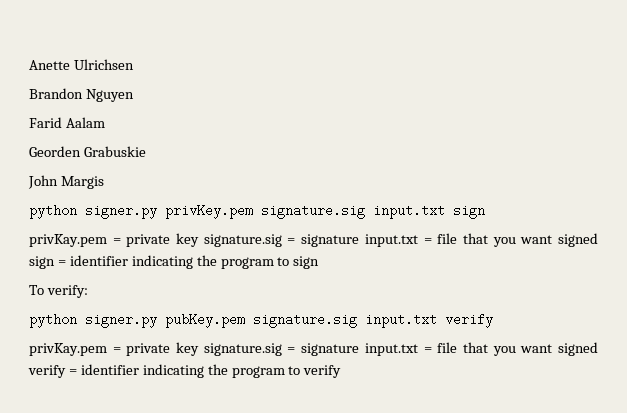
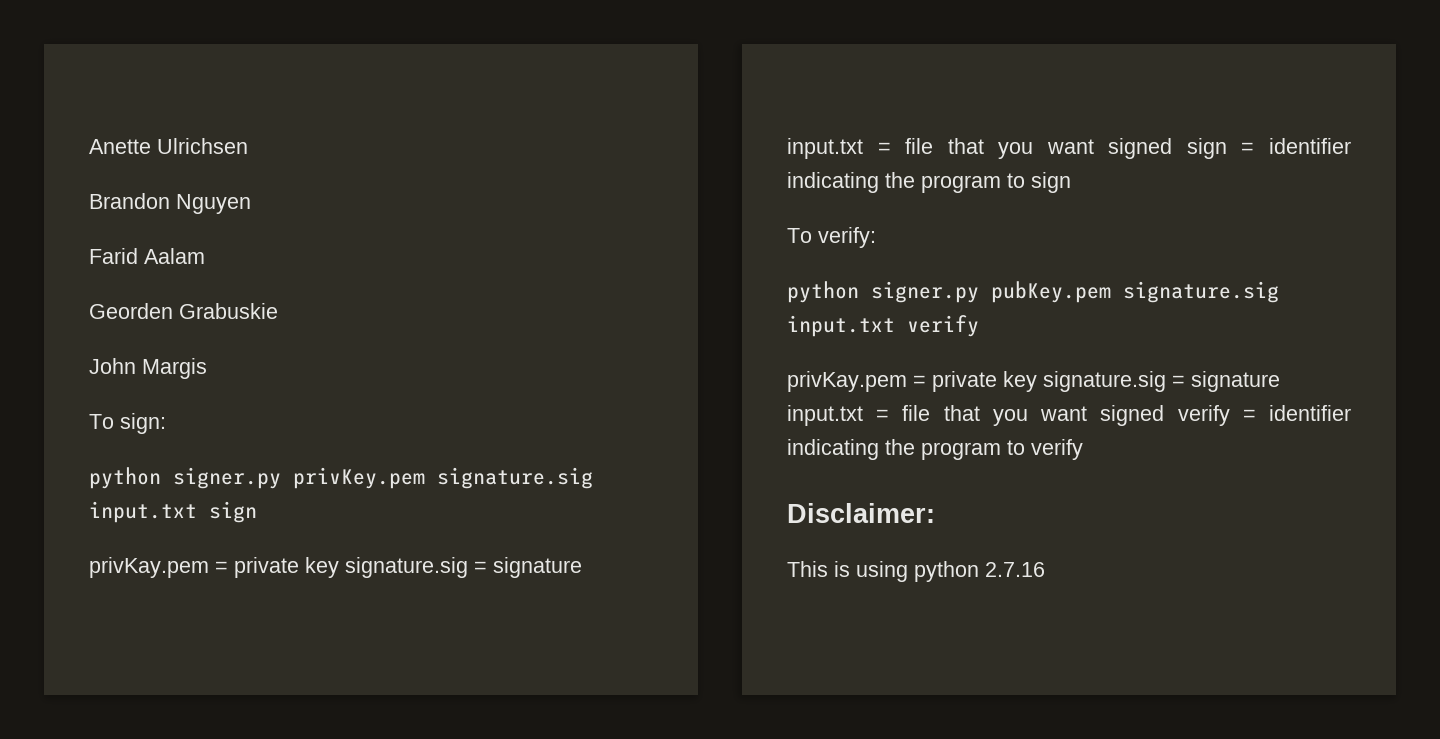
+ To sign:
+ Disclaimer:
+ This is using python 2.7.16

